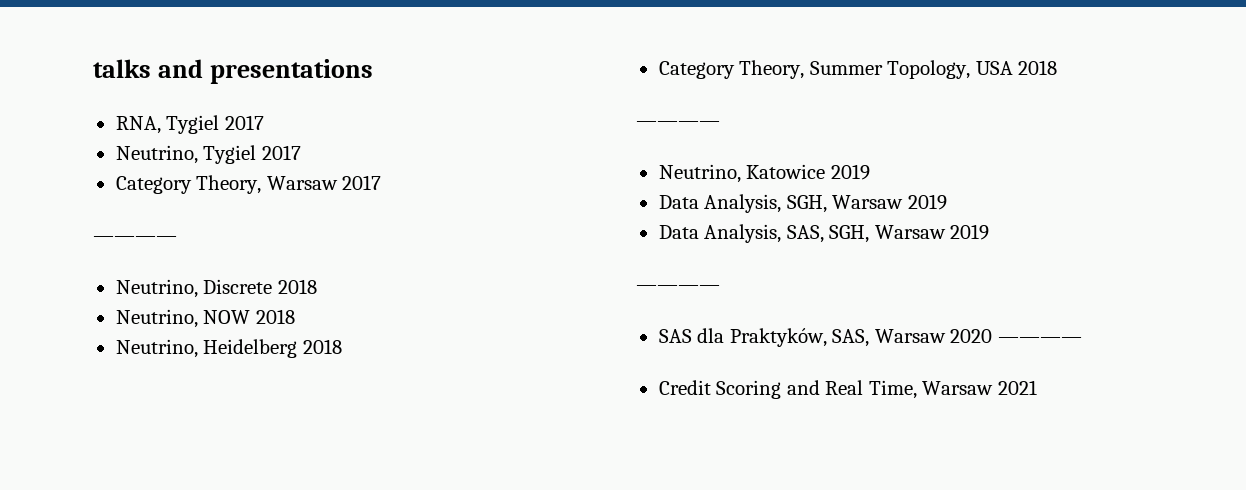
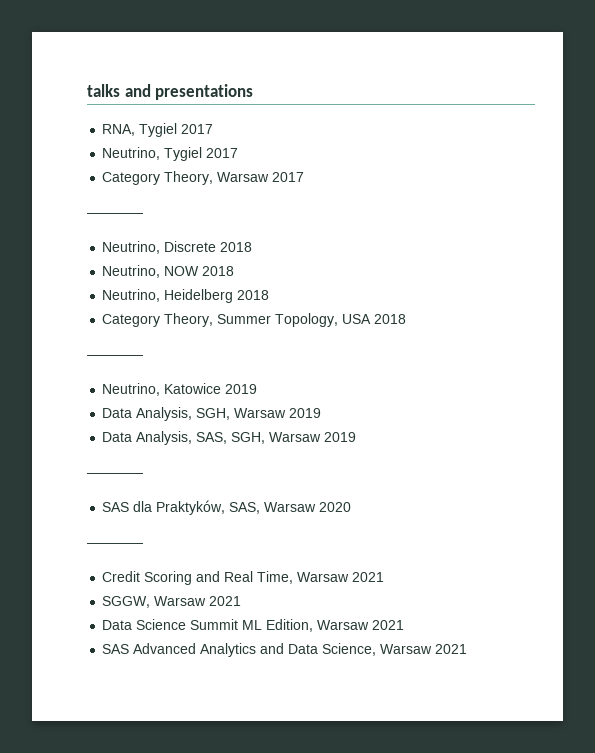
- SAS dla Praktyków, SAS, Warsaw 2020 ————
+ SAS dla Praktyków, SAS, Warsaw 2020
+ ————
+ SGGW, Warsaw 2021
+ Data Science Summit ML Edition, Warsaw 2021
+ SAS Advanced Analytics and Data Science, Warsaw 2021

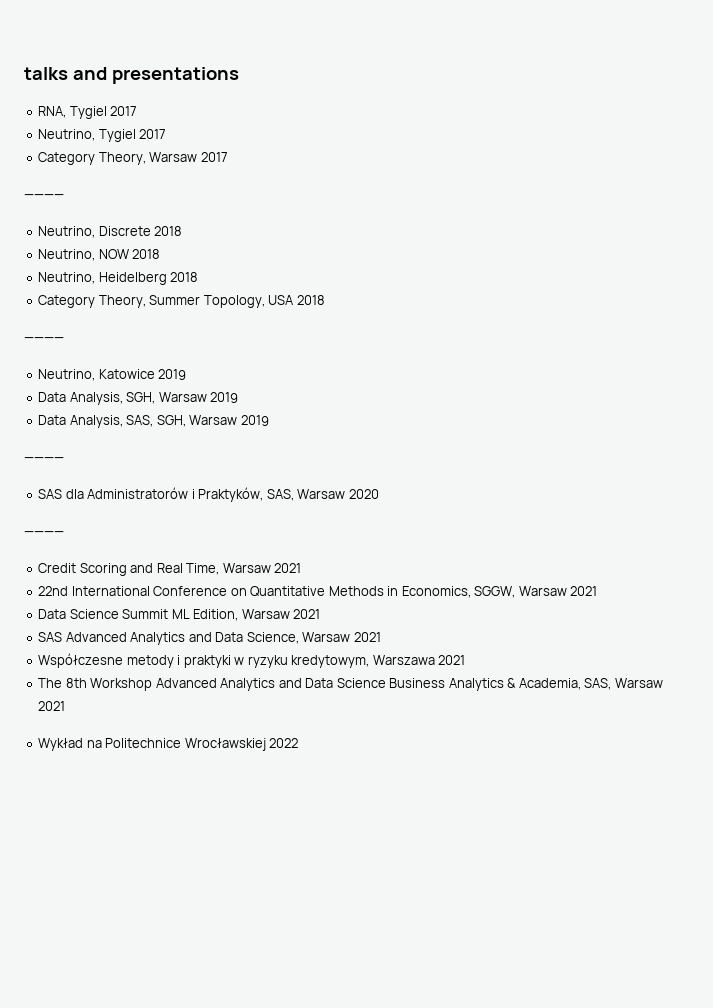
- SAS dla Praktyków, SAS, Warsaw 2020
+ SAS dla Administratorów i Praktyków, SAS, Warsaw 2020
- SGGW, Warsaw 2021
+ 22nd International Conference on Quantitative Methods in Economics, SGGW, Warsaw 2021
+ Współczesne metody i praktyki w ryzyku kredytowym, Warszawa 2021
+ The 8th Workshop Advanced Analytics and Data Science Business Analytics & Academia, SAS, Warsaw 2021
+ Wykład na Politechnice Wrocławskiej 2022

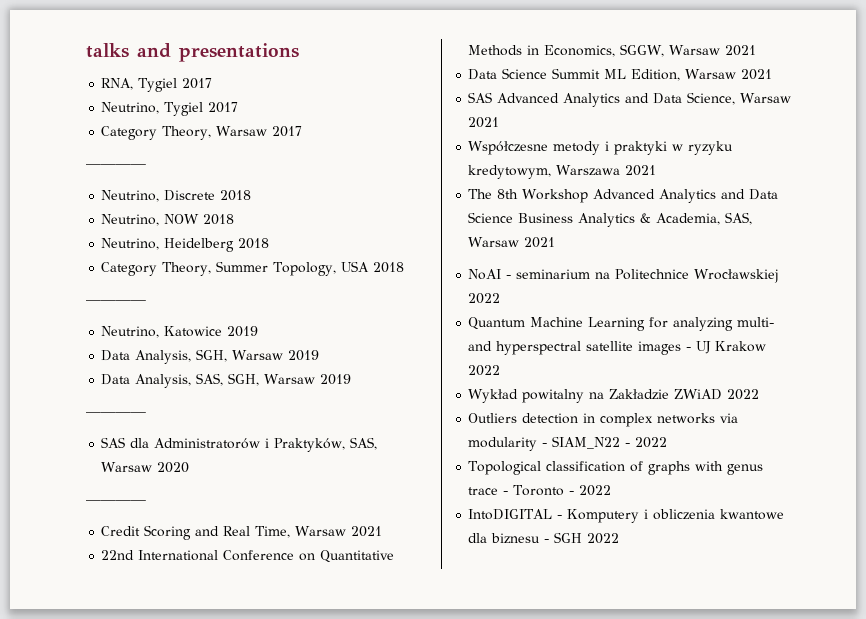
- Wykład na Politechnice Wrocławskiej 2022
+ NoAI - seminarium na Politechnice Wrocławskiej 2022
+ Quantum Machine Learning for analyzing multi- and hyperspectral satellite images - UJ Krakow 2022
+ Wykład powitalny na Zakładzie ZWiAD 2022
+ Outliers detection in complex networks via modularity - SIAM_N22 - 2022
+ Topological classification of graphs with genus trace - Toronto - 2022
+ IntoDIGITAL - Komputery i obliczenia kwantowe dla biznesu - SGH 2022

